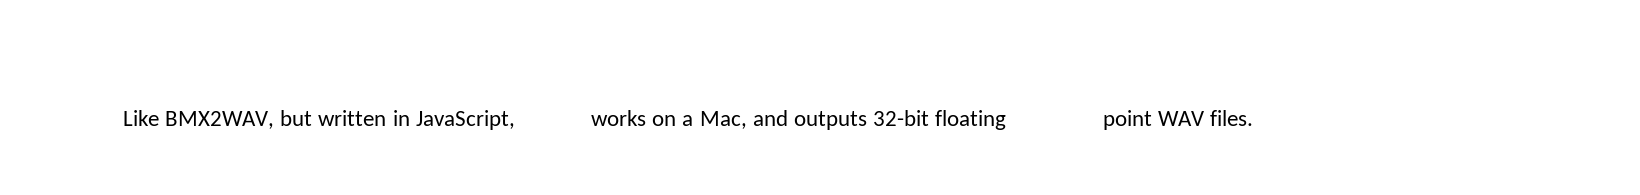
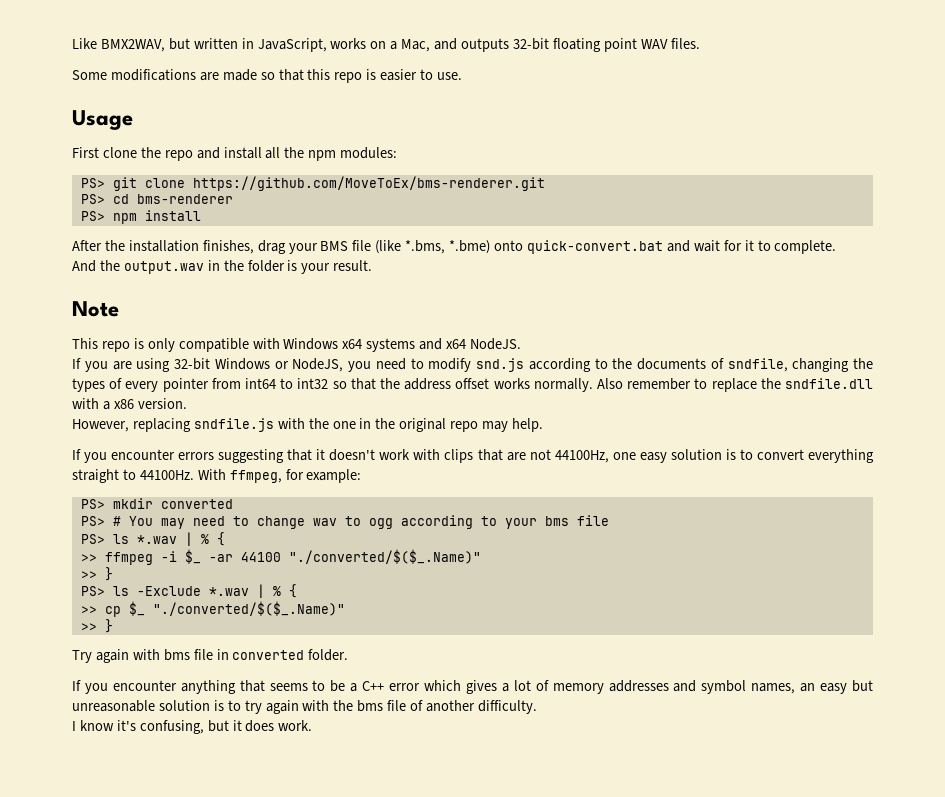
+ Some modifications are made so that this repo is easier to use.
+ Usage
+ First clone the repo and install all the npm modules:
+ PS> git clone https://github.com/MoveToEx/bms-renderer.git
+ PS> cd bms-renderer
+ PS> npm install
+ After the installation finishes, drag your BMS file (like *.bms, *.bme) onto quick-convert.bat and wait for it to complete.
+ And the output.wav in the folder is your result.
+ Note
+ This repo is only compatible with Windows x64 systems and x64 NodeJS.
+ If you are using 32-bit Windows or NodeJS, you need to modify snd.js according to the documents of sndfile, changing the types of every pointer from int64 to int32 so that the address offset works normally. Also remember to replace the sndfile.dll with a x86 version.
+ However, replacing sndfile.js with the one in the original repo may help.
+ If you encounter errors suggesting that it doesn't work with clips that are not 44100Hz, one easy solution is to convert everything straight to 44100Hz. With ffmpeg, for example:
+ PS> mkdir converted
+ PS> # You may need to change wav to ogg according to your bms file
+ PS> ls *.wav | % {
+ >> ffmpeg -i $_ -ar 44100 "./converted/$($_.Name)"
+ >> }
+ PS> ls -Exclude *.wav | % {
+ >> cp $_ "./converted/$($_.Name)"
+ >> }
+ Try again with bms file in converted folder.
+ If you encounter anything that seems to be a C++ error which gives a lot of memory addresses and symbol names, an easy but unreasonable solution is to try again with the bms file of another difficulty.
+ I know it's confusing, but it does work.

